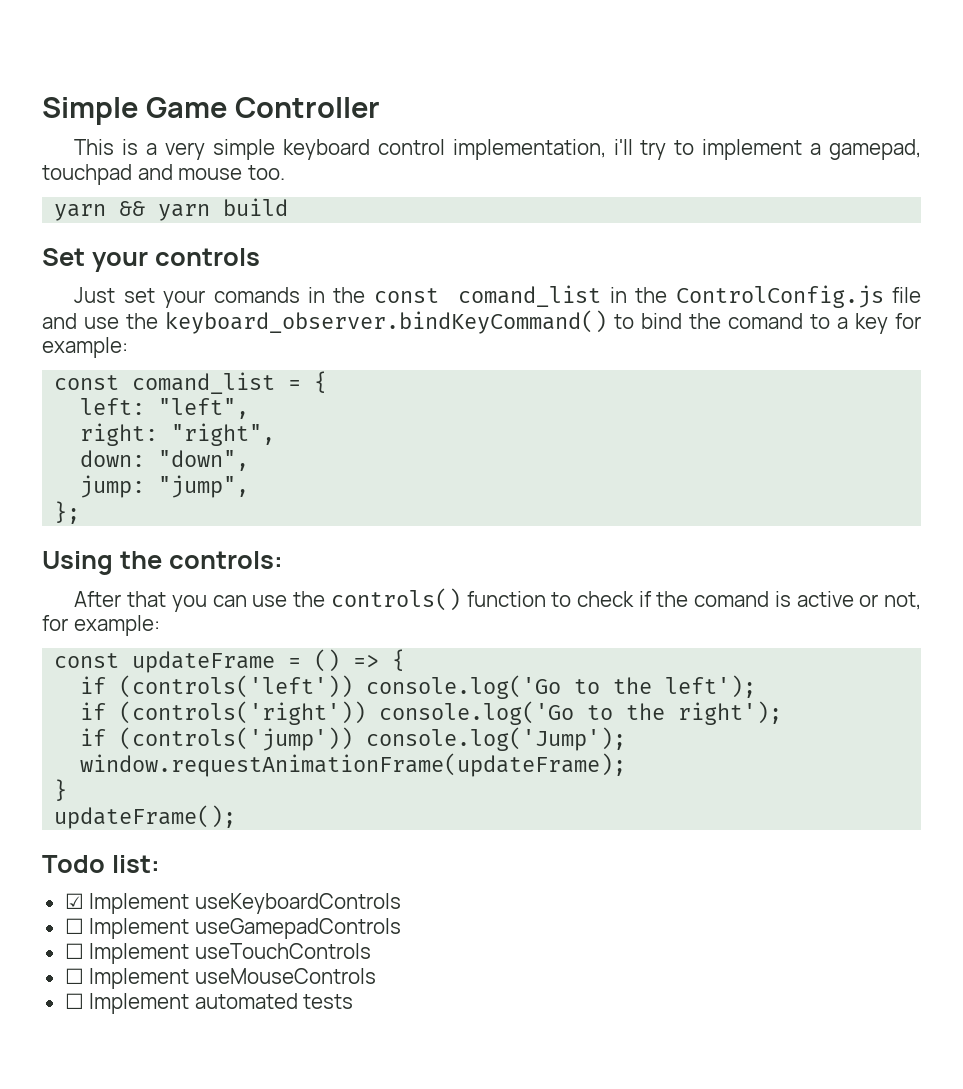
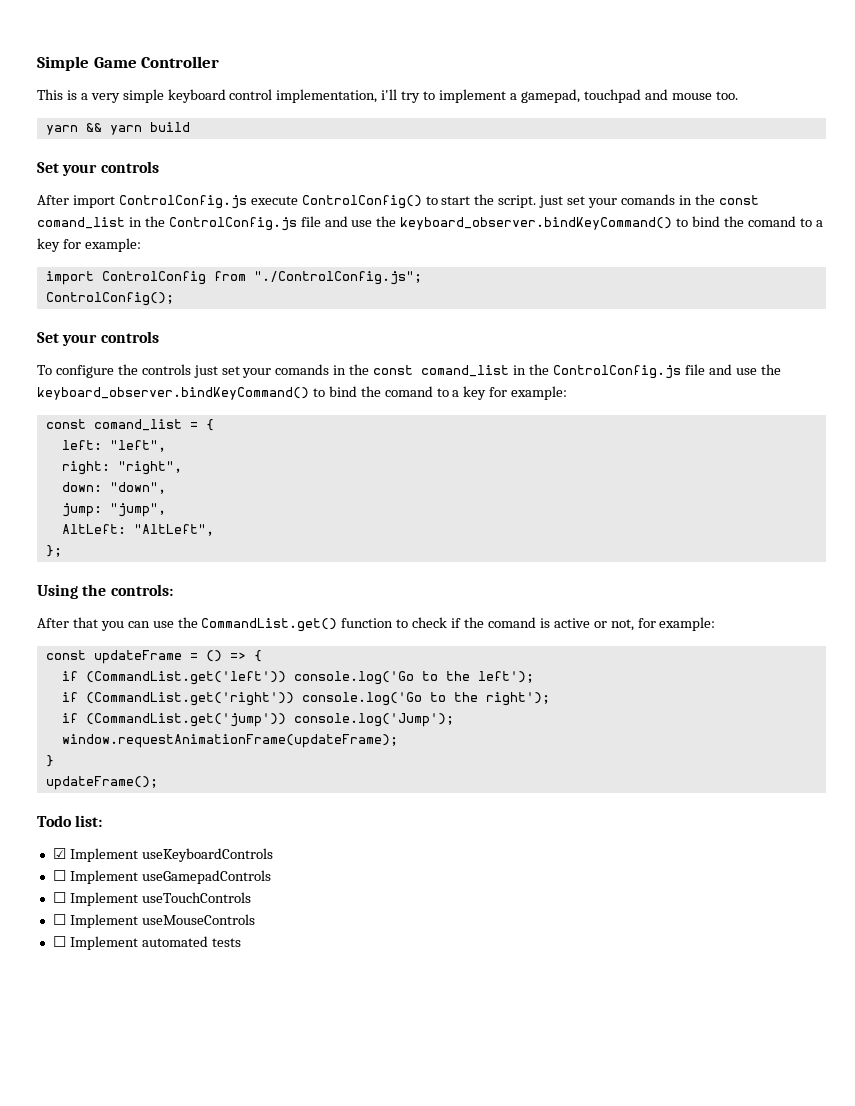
- Just set your comands in the const comand_list in the ControlConfig.js file and use the keyboard_observer.bindKeyCommand() to bind the comand to a key for example:
+ After import ControlConfig.js execute ControlConfig() to start the script. just set your comands in the const comand_list in the ControlConfig.js file and use the keyboard_observer.bindKeyCommand() to bind the comand to a key for example:
+ import ControlConfig from "./ControlConfig.js";
+ ControlConfig();
+ Set your controls
+ To configure the controls just set your comands in the const comand_list in the ControlConfig.js file and use the keyboard_observer.bindKeyCommand() to bind the comand to a key for example:
+ AltLeft: "AltLeft",
- After that you can use the controls() function to check if the comand is active or not, for example:
+ After that you can use the CommandList.get() function to check if the comand is active or not, for example:
- if (controls('left')) console.log('Go to the left');
+ if (CommandList.get('left')) console.log('Go to the left');
- if (controls('right')) console.log('Go to the right');
+ if (CommandList.get('right')) console.log('Go to the right');
- if (controls('jump')) console.log('Jump');
+ if (CommandList.get('jump')) console.log('Jump');

